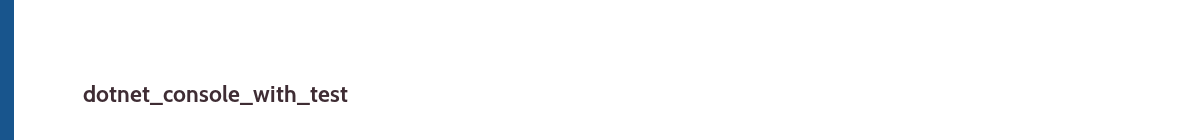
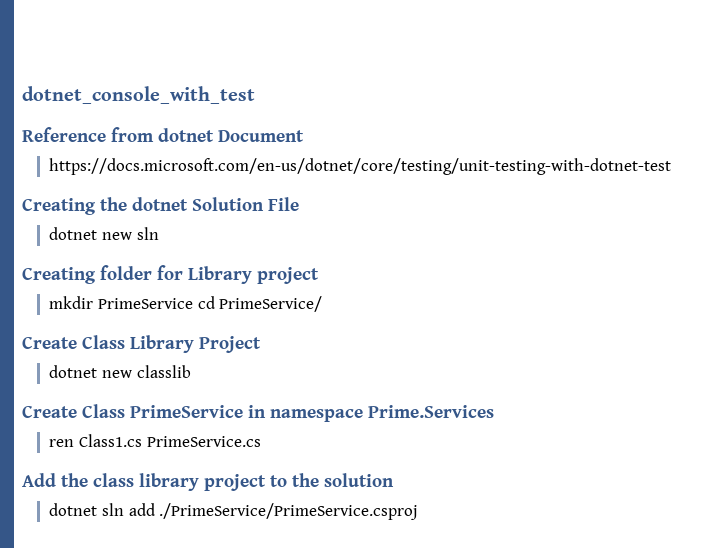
+ Reference from dotnet Document
+ https://docs.microsoft.com/en-us/dotnet/core/testing/unit-testing-with-dotnet-test
+ Creating the dotnet Solution File
+ dotnet new sln
+ Creating folder for Library project
+ mkdir PrimeService cd PrimeService/
+ Create Class Library Project
+ dotnet new classlib
+ Create Class PrimeService in namespace Prime.Services
+ ren Class1.cs PrimeService.cs
+ Add the class library project to the solution
+ dotnet sln add ./PrimeService/PrimeService.csproj

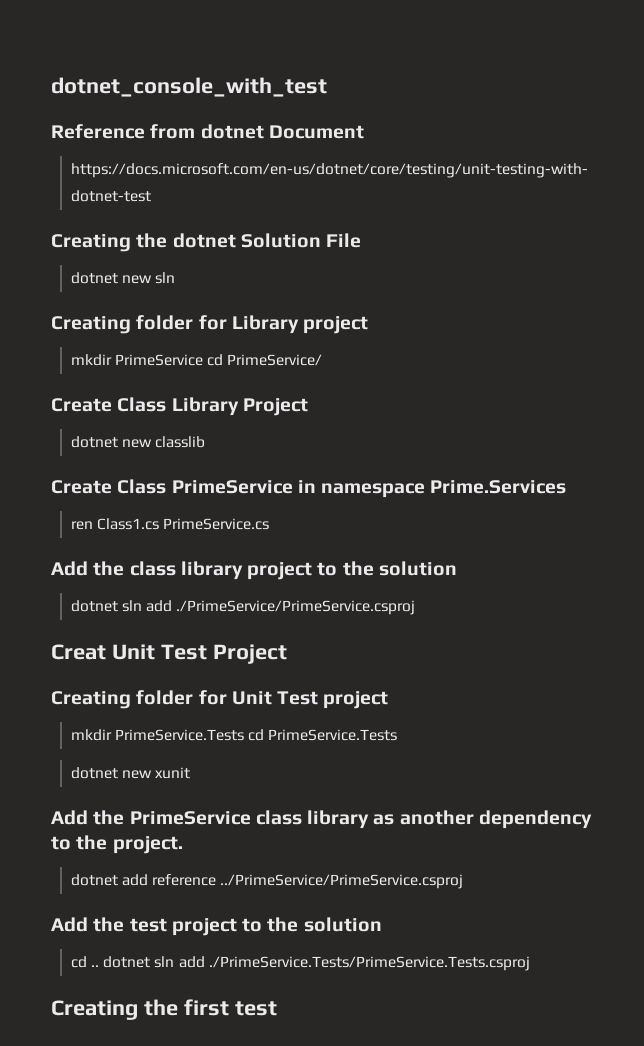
+ Creat Unit Test Project
+ Creating folder for Unit Test project
+ mkdir PrimeService.Tests cd PrimeService.Tests
+ dotnet new xunit
+ Add the PrimeService class library as another dependency to the project.
+ dotnet add reference ../PrimeService/PrimeService.csproj
+ Add the test project to the solution
+ cd .. dotnet sln add ./PrimeService.Tests/PrimeService.Tests.csproj
+ Creating the first test

